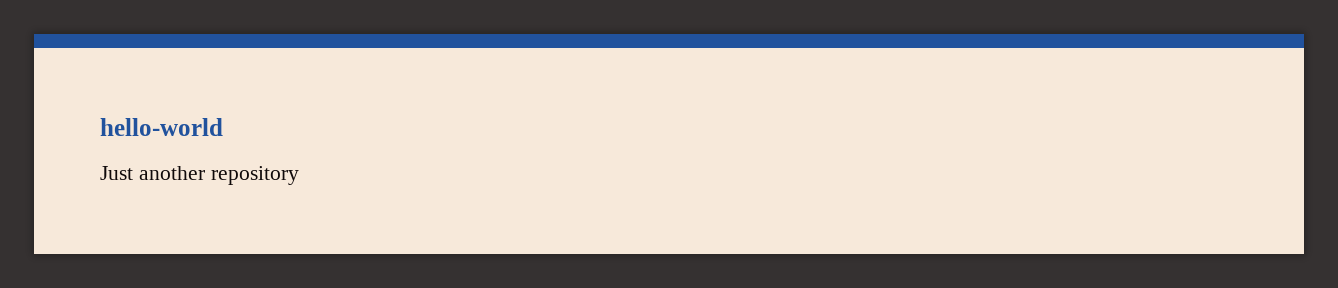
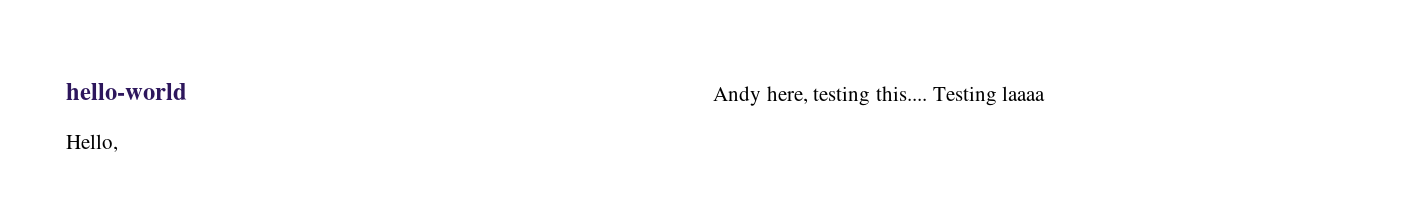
- Just another repository
+ Hello,
+ Andy here, testing this.... Testing laaaa

